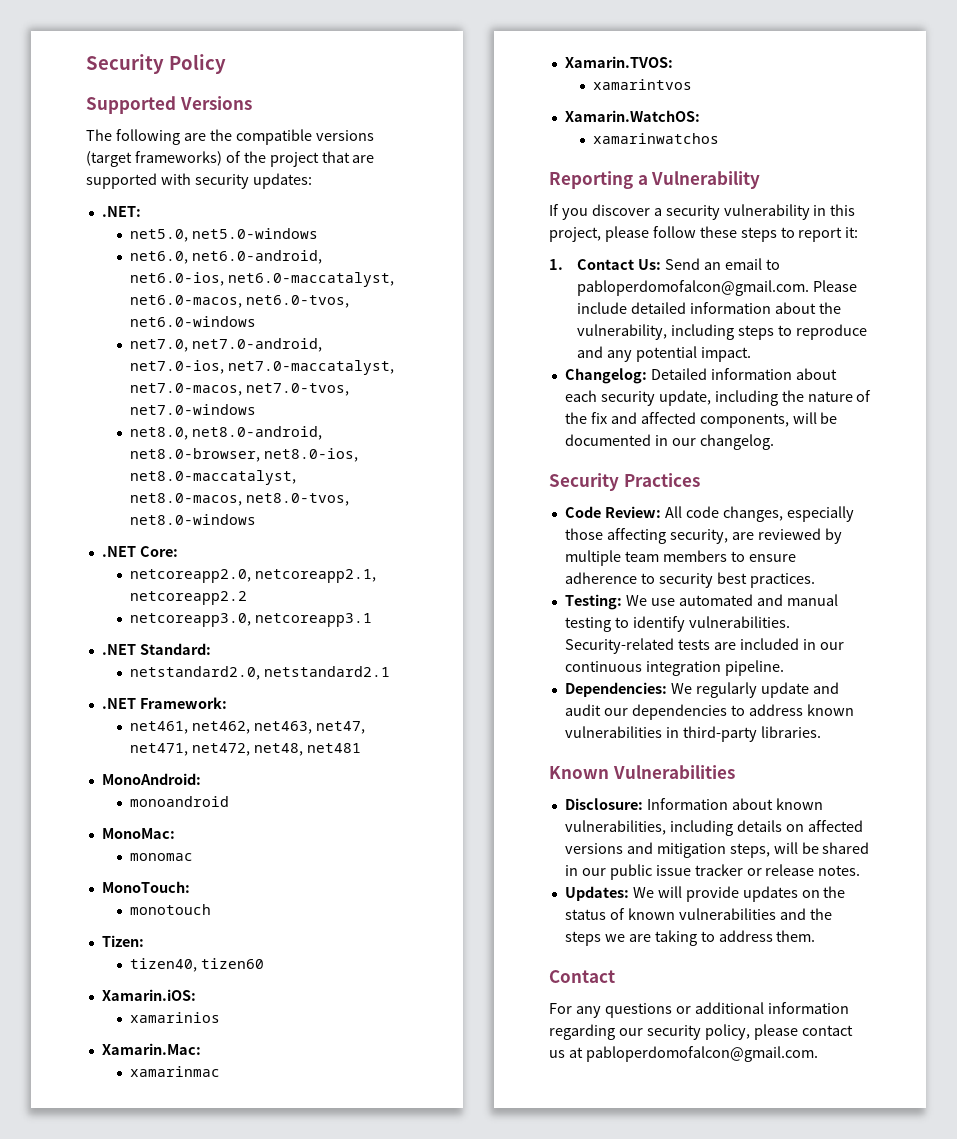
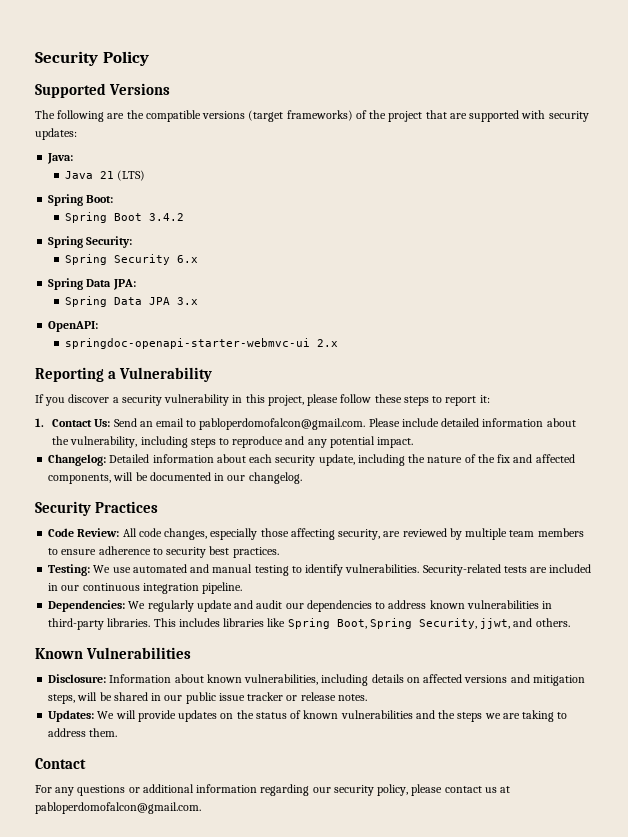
- .NET:
- net5.0, net5.0-windows
- net6.0, net6.0-android, net6.0-ios, net6.0-maccatalyst, net6.0-macos, net6.0-tvos, net6.0-windows
- net7.0, net7.0-android, net7.0-ios, net7.0-maccatalyst, net7.0-macos, net7.0-tvos, net7.0-windows
- net8.0, net8.0-android, net8.0-browser, net8.0-ios, net8.0-maccatalyst, net8.0-macos, net8.0-tvos, net8.0-windows
- .NET Core:
- netcoreapp2.0, netcoreapp2.1, netcoreapp2.2
- netcoreapp3.0, netcoreapp3.1
- .NET Standard:
- netstandard2.0, netstandard2.1
- .NET Framework:
- net461, net462, net463, net47, net471, net472, net48, net481
- MonoAndroid:
- monoandroid
- MonoMac:
- monomac
- MonoTouch:
- monotouch
- Tizen:
- tizen40, tizen60
- Xamarin.iOS:
- xamarinios
- Xamarin.Mac:
- xamarinmac
- Xamarin.TVOS:
- xamarintvos
- Xamarin.WatchOS:
- xamarinwatchos
+ Java:
+ Java 21 (LTS)
+ Spring Boot:
+ Spring Boot 3.4.2
+ Spring Security:
+ Spring Security 6.x
+ Spring Data JPA:
+ Spring Data JPA 3.x
+ OpenAPI:
+ springdoc-openapi-starter-webmvc-ui 2.x
+ This includes libraries like Spring Boot, Spring Security, jjwt, and others.

